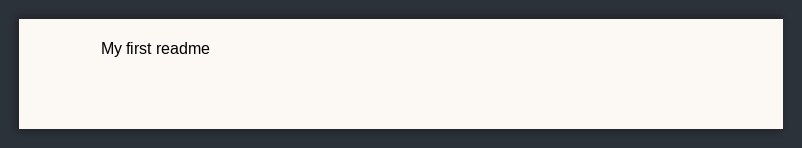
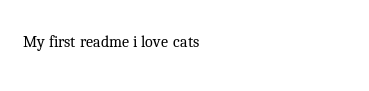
- My first readme
+ My first readme i love cats

